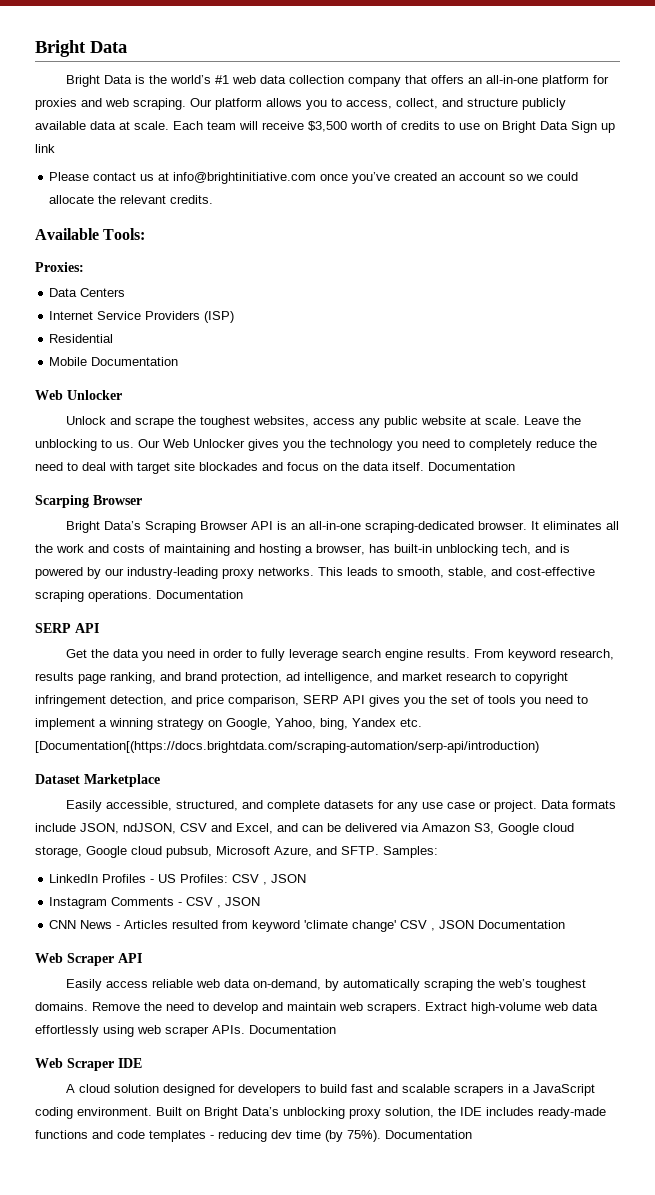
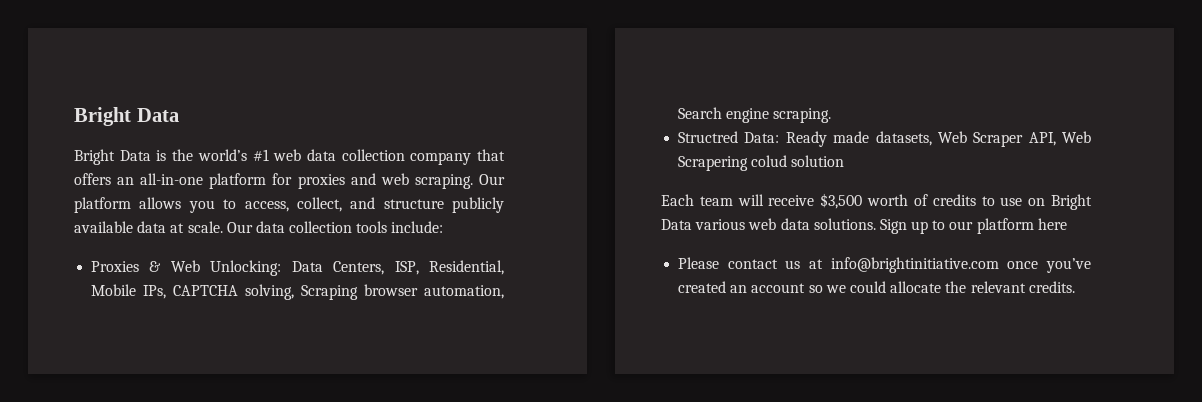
- Our platform allows you to access, collect, and structure publicly available data at scale. Each team will receive $3,500 worth of credits to use on Bright Data Sign up link
+ Our platform allows you to access, collect, and structure publicly available data at scale. Our data collection tools include:
+ Proxies & Web Unlocking: Data Centers, ISP, Residential, Mobile IPs, CAPTCHA solving, Scraping browser automation, Search engine scraping.
+ Structred Data: Ready made datasets, Web Scraper API, Web Scrapering colud solution
+ Each team will receive $3,500 worth of credits to use on Bright Data various web data solutions. Sign up to our platform here
- Available Tools:
- Proxies:
- Data Centers
- Internet Service Providers (ISP)
- Residential
- Mobile Documentation
- Web Unlocker
- Unlock and scrape the toughest websites, access any public website at scale. Leave the unblocking to us. Our Web Unlocker gives you the technology you need to completely reduce the need to deal with target site blockades and focus on the data itself. Documentation
- Scarping Browser
- Bright Data’s Scraping Browser API is an all-in-one scraping-dedicated browser. It eliminates all the work and costs of maintaining and hosting a browser, has built-in unblocking tech, and is powered by our industry-leading proxy networks. This leads to smooth, stable, and cost-effective scraping operations. Documentation
- SERP API
- Get the data you need in order to fully leverage search engine results. From keyword research, results page ranking, and brand protection, ad intelligence, and market research to copyright infringement detection, and price comparison, SERP API gives you the set of tools you need to implement a winning strategy on Google, Yahoo, bing, Yandex etc. [Documentation[(https://docs.brightdata.com/scraping-automation/serp-api/introduction)
- Dataset Marketplace
- Easily accessible, structured, and complete datasets for any use case or project. Data formats include JSON, ndJSON, CSV and Excel, and can be delivered via Amazon S3, Google cloud storage, Google cloud pubsub, Microsoft Azure, and SFTP. Samples:
- LinkedIn Profiles - US Profiles: CSV , JSON
- Instagram Comments - CSV , JSON
- CNN News - Articles resulted from keyword 'climate change' CSV , JSON Documentation
- Web Scraper API
- Easily access reliable web data on-demand, by automatically scraping the web’s toughest domains. Remove the need to develop and maintain web scrapers. Extract high-volume web data effortlessly using web scraper APIs. Documentation
- Web Scraper IDE
- A cloud solution designed for developers to build fast and scalable scrapers in a JavaScript coding environment. Built on Bright Data’s unblocking proxy solution, the IDE includes ready-made functions and code templates - reducing dev time (by 75%). Documentation

